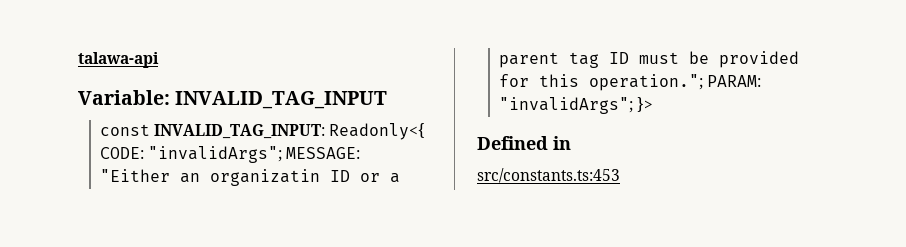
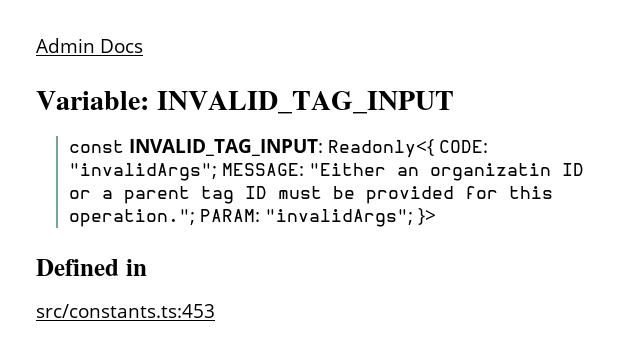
- talawa-api
+ Admin Docs

